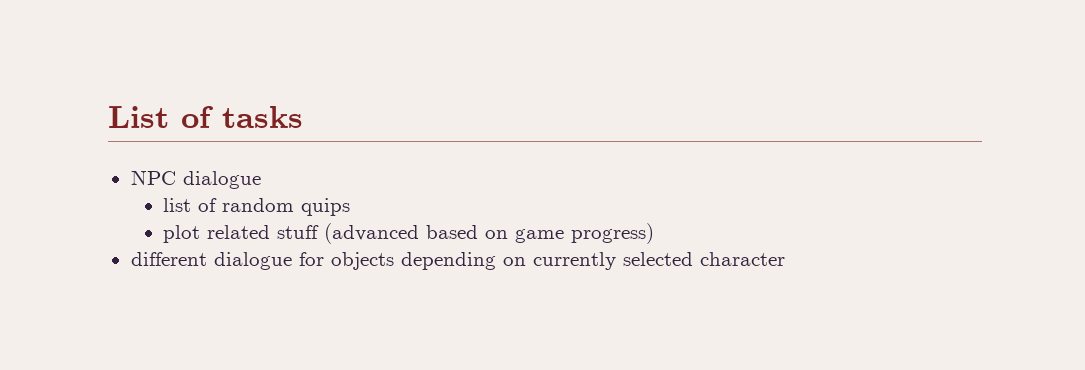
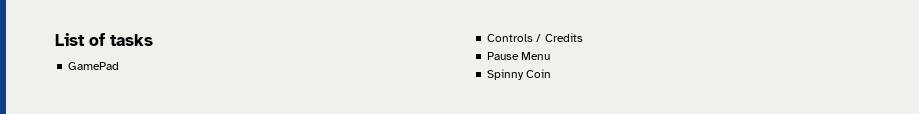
- NPC dialogue
- list of random quips
- plot related stuff (advanced based on game progress)
- different dialogue for objects depending on currently selected character
+ GamePad
+ Controls / Credits
+ Pause Menu
+ Spinny Coin

